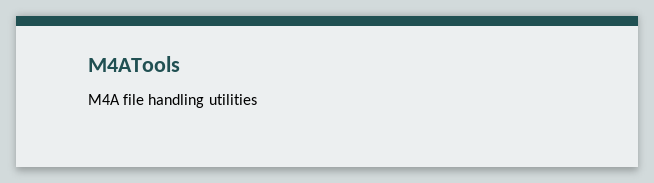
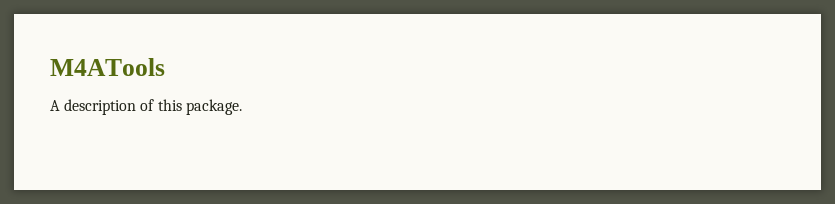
- M4A file handling utilities
+ A description of this package.

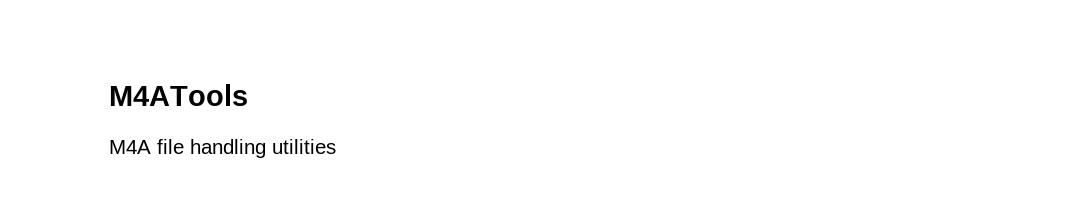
- A description of this package.
+ M4A file handling utilities

